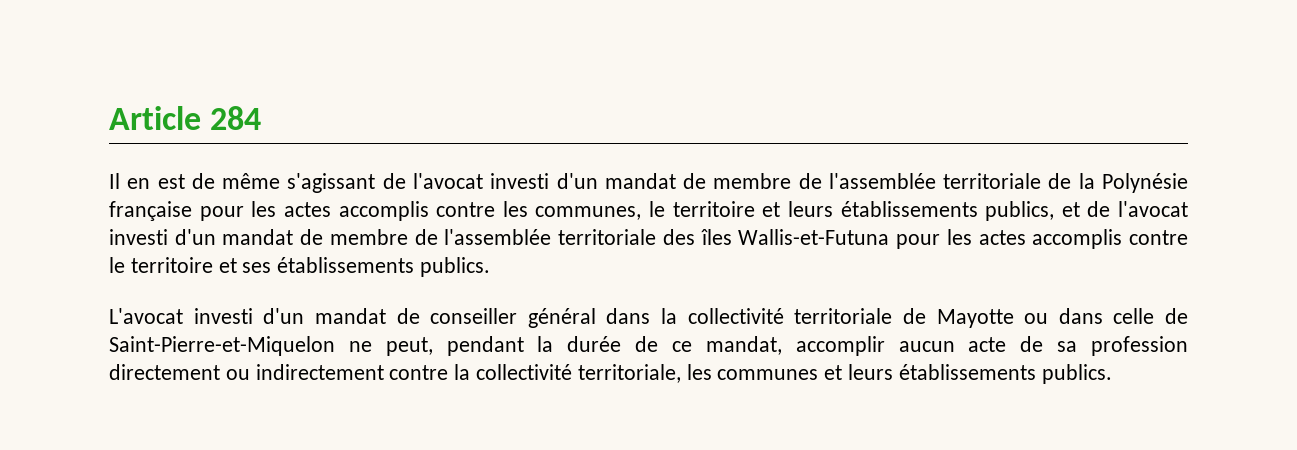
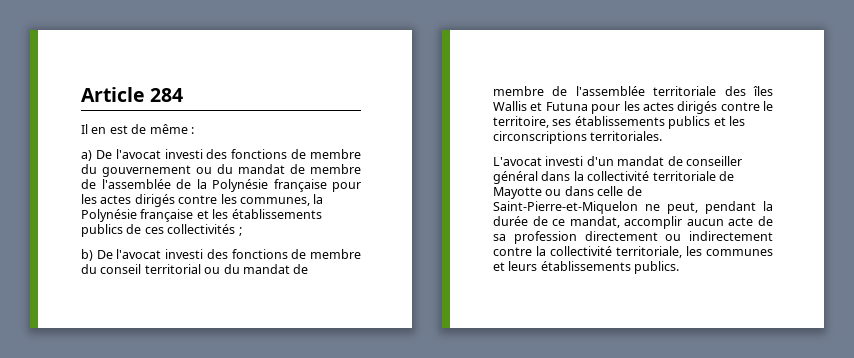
- Il en est de même s'agissant de l'avocat investi d'un mandat de membre de l'assemblée territoriale de la Polynésie française pour les actes accomplis contre les communes, le territoire et leurs établissements publics, et de l'avocat investi d'un mandat de membre de l'assemblée territoriale des îles Wallis-et-Futuna pour les actes accomplis contre le territoire et ses établissements publics.
+ Il en est de même :
+ a) De l'avocat investi des fonctions de membre du gouvernement ou du mandat de membre de l'assemblée de la Polynésie française pour les actes dirigés contre les communes, la Polynésie française et les établissements publics de ces collectivités ;
+ b) De l'avocat investi des fonctions de membre du conseil territorial ou du mandat de membre de l'assemblée territoriale des îles Wallis et Futuna pour les actes dirigés contre le territoire, ses établissements publics et les circonscriptions territoriales.

